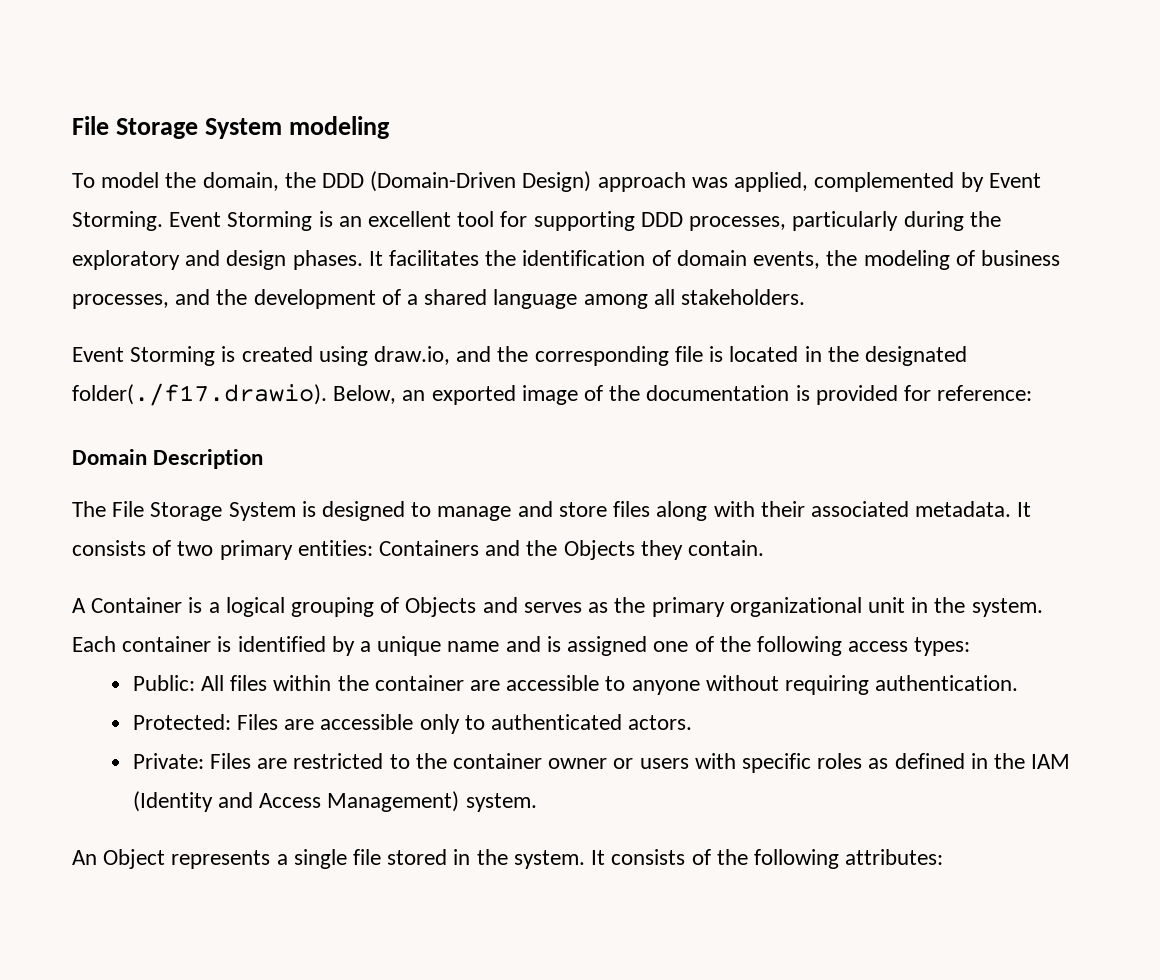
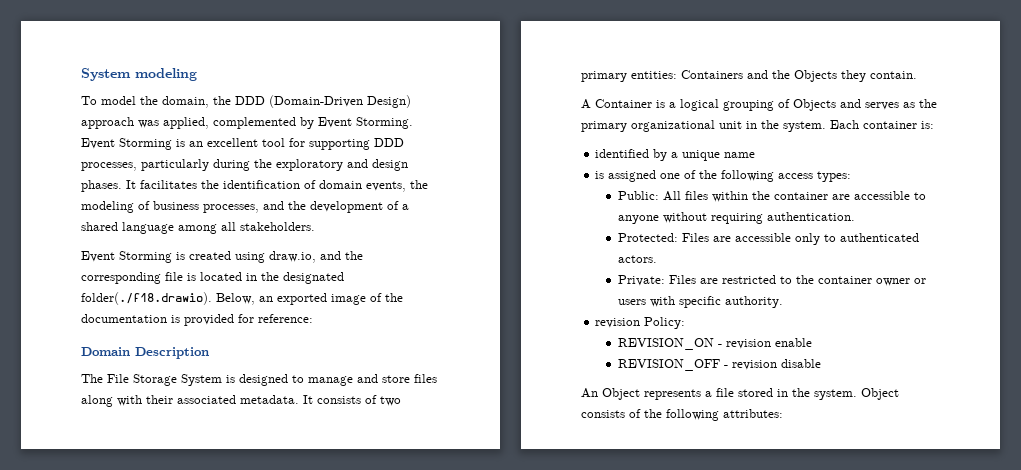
- File Storage System modeling
+ System modeling
- Event Storming is created using draw.io, and the corresponding file is located in the designated folder(./f17.drawio). Below, an exported image of the documentation is provided for reference:
+ Event Storming is created using draw.io, and the corresponding file is located in the designated folder(./f18.drawio). Below, an exported image of the documentation is provided for reference:
- Each container is identified by a unique name and is assigned one of the following access types:
+ Each container is:
+ identified by a unique name
+ is assigned one of the following access types:
- Private: Files are restricted to the container owner or users with specific roles as defined in the IAM (Identity and Access Management) system.
+ Private: Files are restricted to the container owner or users with specific authority.
+ revision Policy:
+ REVISION_ON - revision enable
+ REVISION_OFF - revision disable
- An Object represents a single file stored in the system.
+ An Object represents a file stored in the system.
- It consists of the following attributes:
+ Object consists of the following attributes:

